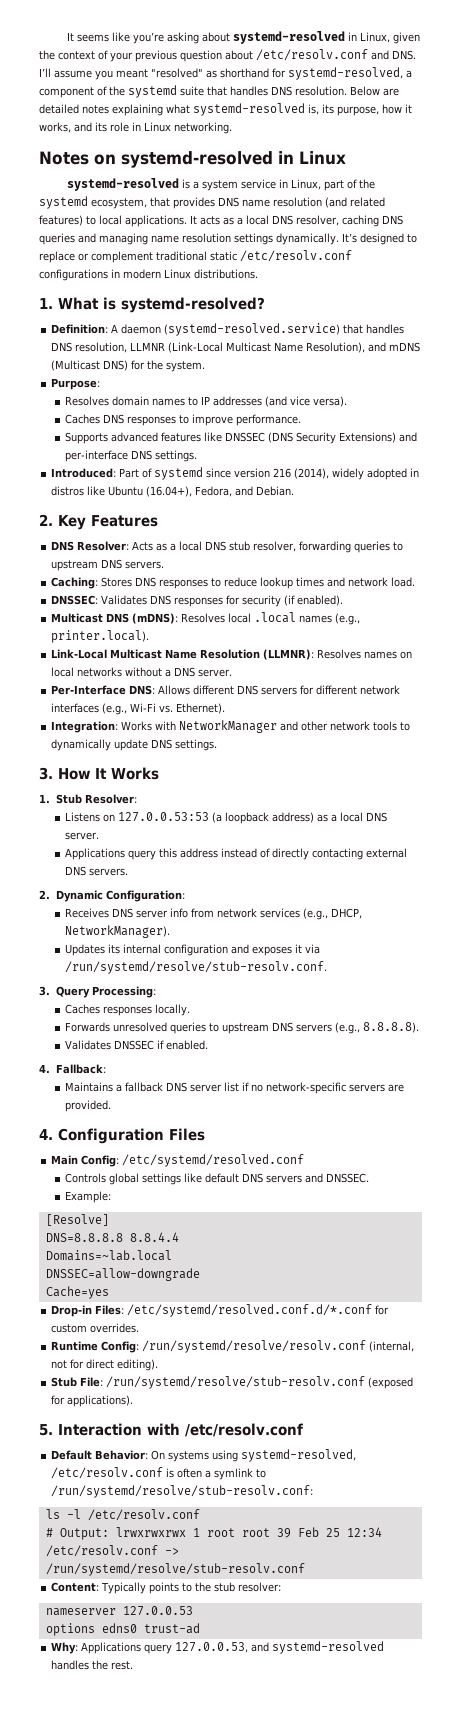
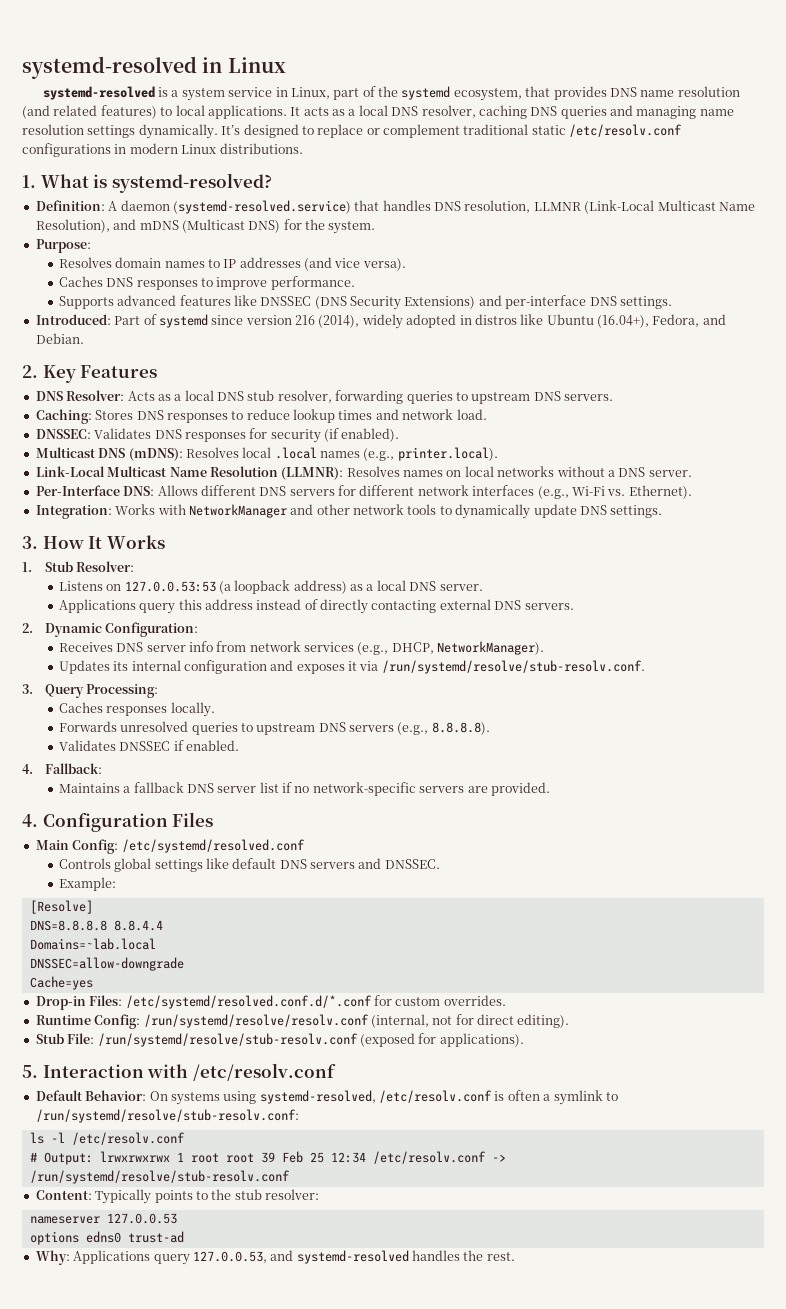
- It seems like you’re asking about systemd-resolved in Linux, given the context of your previous question about /etc/resolv.conf and DNS. I’ll assume you meant "resolved" as shorthand for systemd-resolved, a component of the systemd suite that handles DNS resolution. Below are detailed notes explaining what systemd-resolved is, its purpose, how it works, and its role in Linux networking.
- Notes on systemd-resolved in Linux
+ systemd-resolved in Linux

